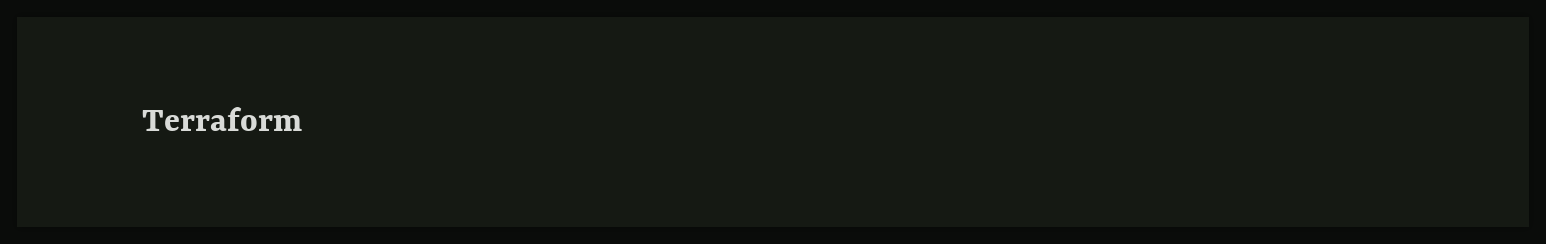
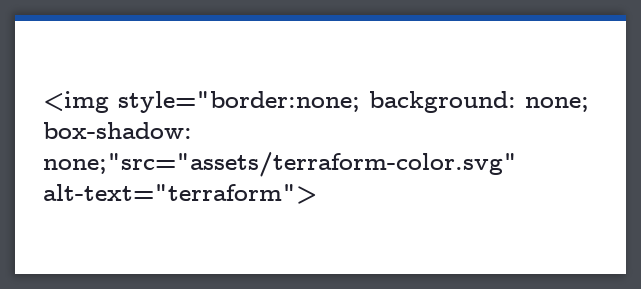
- Terraform
+ <img style="border:none; background: none; box-shadow: none;"src="assets/terraform-color.svg" alt-text="terraform">

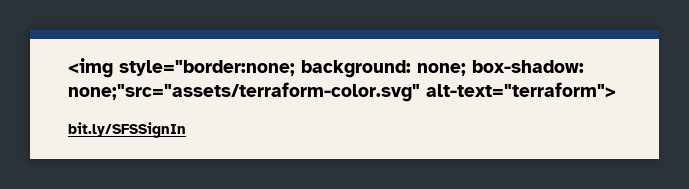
+ bit.ly/SFSSignIn

